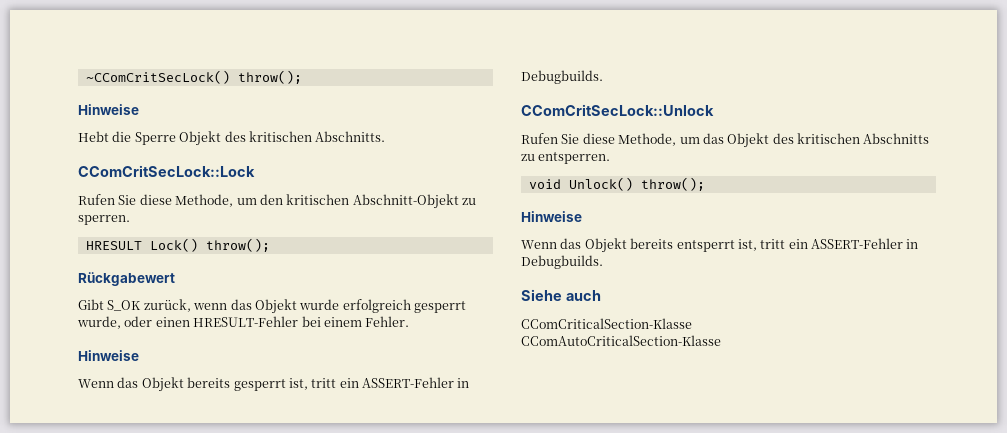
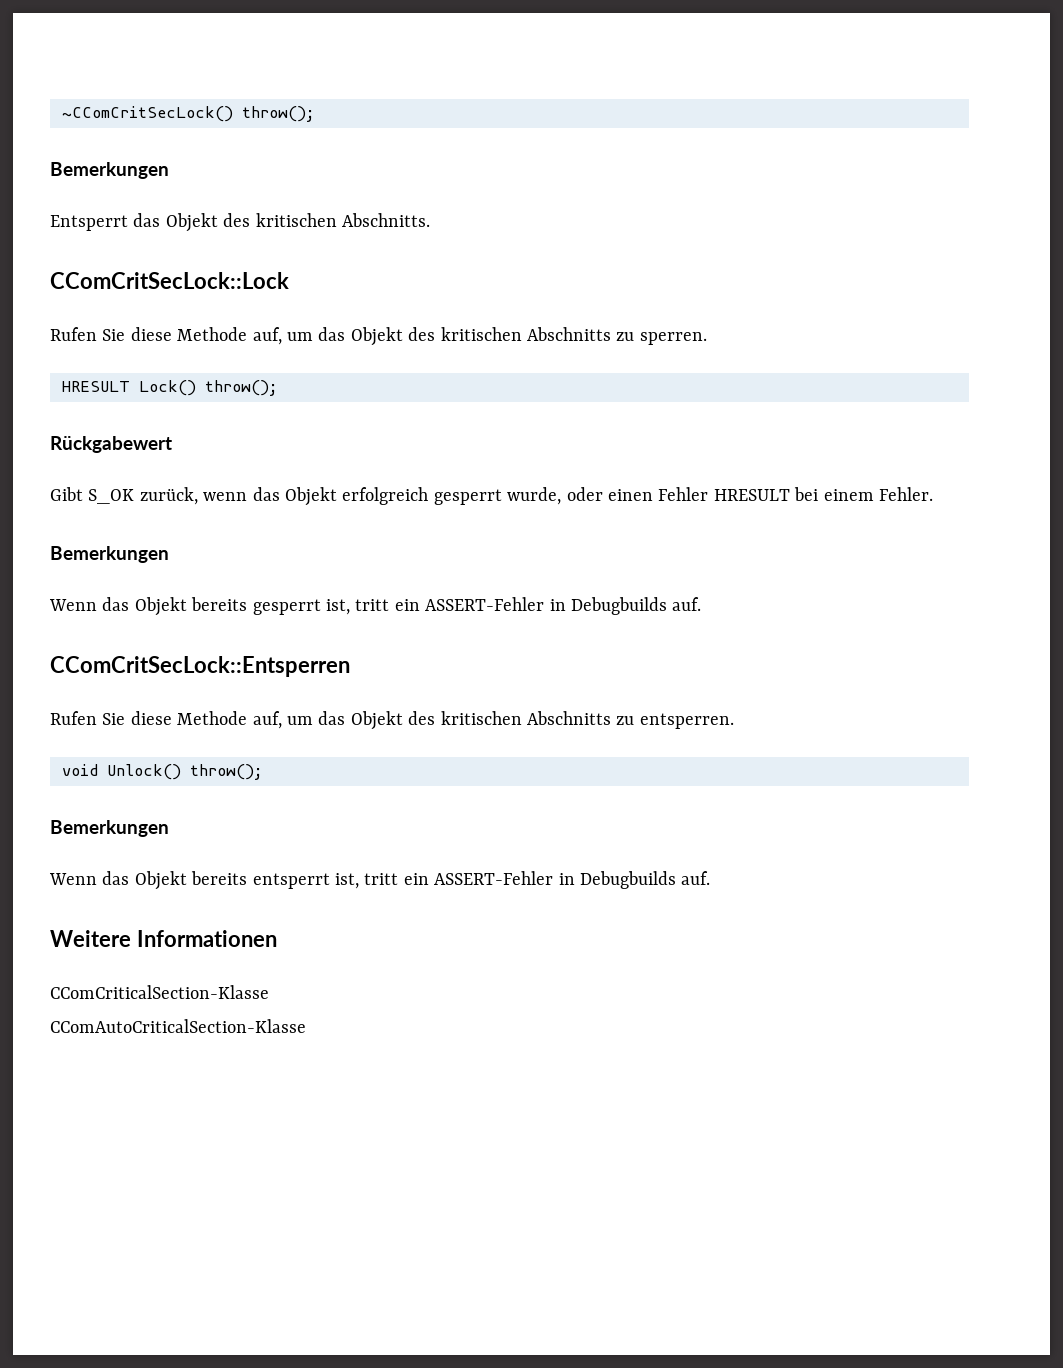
  ~CComCritSecLock() throw();
- Hinweise
- Hebt die Sperre Objekt des kritischen Abschnitts.
+ Bemerkungen
+ Entsperrt das Objekt des kritischen Abschnitts.
- Rufen Sie diese Methode, um den kritischen Abschnitt-Objekt zu sperren.
+ Rufen Sie diese Methode auf, um das Objekt des kritischen Abschnitts zu sperren.
- Gibt S_OK zurück, wenn das Objekt wurde erfolgreich gesperrt wurde, oder einen HRESULT-Fehler bei einem Fehler.
- Hinweise
+ Gibt S_OK zurück, wenn das Objekt erfolgreich gesperrt wurde, oder einen Fehler HRESULT bei einem Fehler.
+ Bemerkungen
- Wenn das Objekt bereits gesperrt ist, tritt ein ASSERT-Fehler in Debugbuilds.
- CComCritSecLock::Unlock
- Rufen Sie diese Methode, um das Objekt des kritischen Abschnitts zu entsperren.
+ Wenn das Objekt bereits gesperrt ist, tritt ein ASSERT-Fehler in Debugbuilds auf.
+ CComCritSecLock::Entsperren
+ Rufen Sie diese Methode auf, um das Objekt des kritischen Abschnitts zu entsperren.
  void Unlock() throw();
- Hinweise
+ Bemerkungen
- Wenn das Objekt bereits entsperrt ist, tritt ein ASSERT-Fehler in Debugbuilds.
- Siehe auch
+ Wenn das Objekt bereits entsperrt ist, tritt ein ASSERT-Fehler in Debugbuilds auf.
+ Weitere Informationen

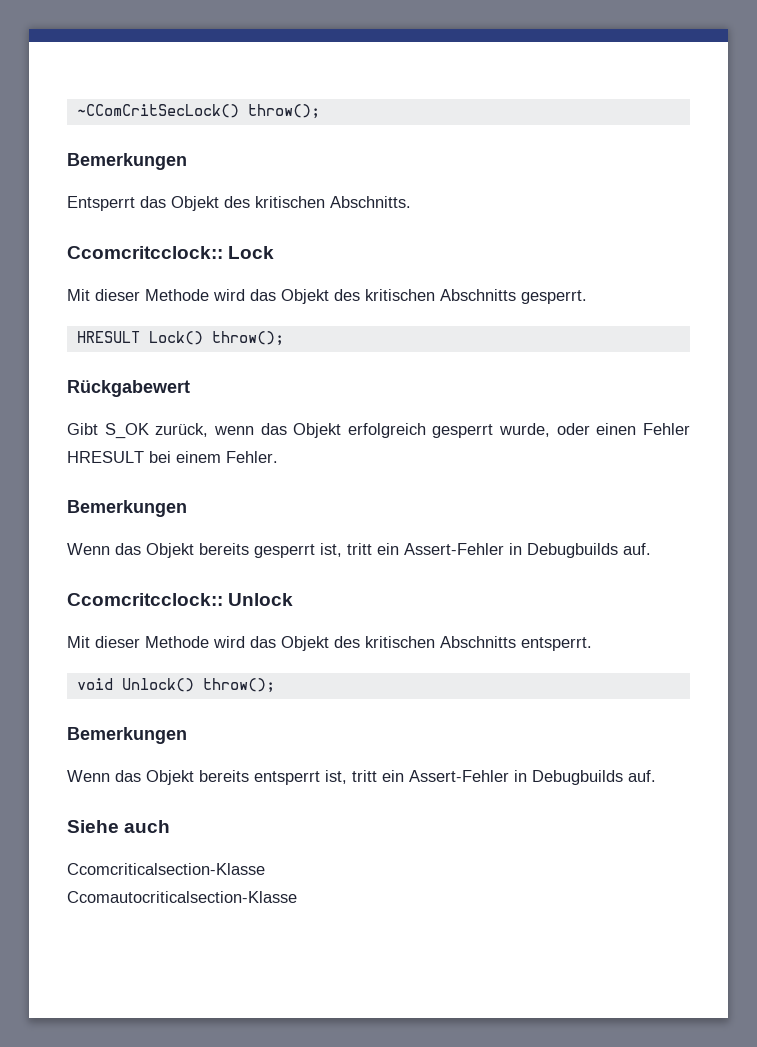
- CComCritSecLock::Lock
- Rufen Sie diese Methode auf, um das Objekt des kritischen Abschnitts zu sperren.
+ Ccomcritcclock:: Lock
+ Mit dieser Methode wird das Objekt des kritischen Abschnitts gesperrt.
- Wenn das Objekt bereits gesperrt ist, tritt ein ASSERT-Fehler in Debugbuilds auf.
- CComCritSecLock::Entsperren
- Rufen Sie diese Methode auf, um das Objekt des kritischen Abschnitts zu entsperren.
+ Wenn das Objekt bereits gesperrt ist, tritt ein Assert-Fehler in Debugbuilds auf.
+ Ccomcritcclock:: Unlock
+ Mit dieser Methode wird das Objekt des kritischen Abschnitts entsperrt.
- Wenn das Objekt bereits entsperrt ist, tritt ein ASSERT-Fehler in Debugbuilds auf.
- Weitere Informationen
- CComCriticalSection-Klasse
- CComAutoCriticalSection-Klasse
+ Wenn das Objekt bereits entsperrt ist, tritt ein Assert-Fehler in Debugbuilds auf.
+ Siehe auch
+ Ccomcriticalsection-Klasse
+ Ccomautocriticalsection-Klasse

